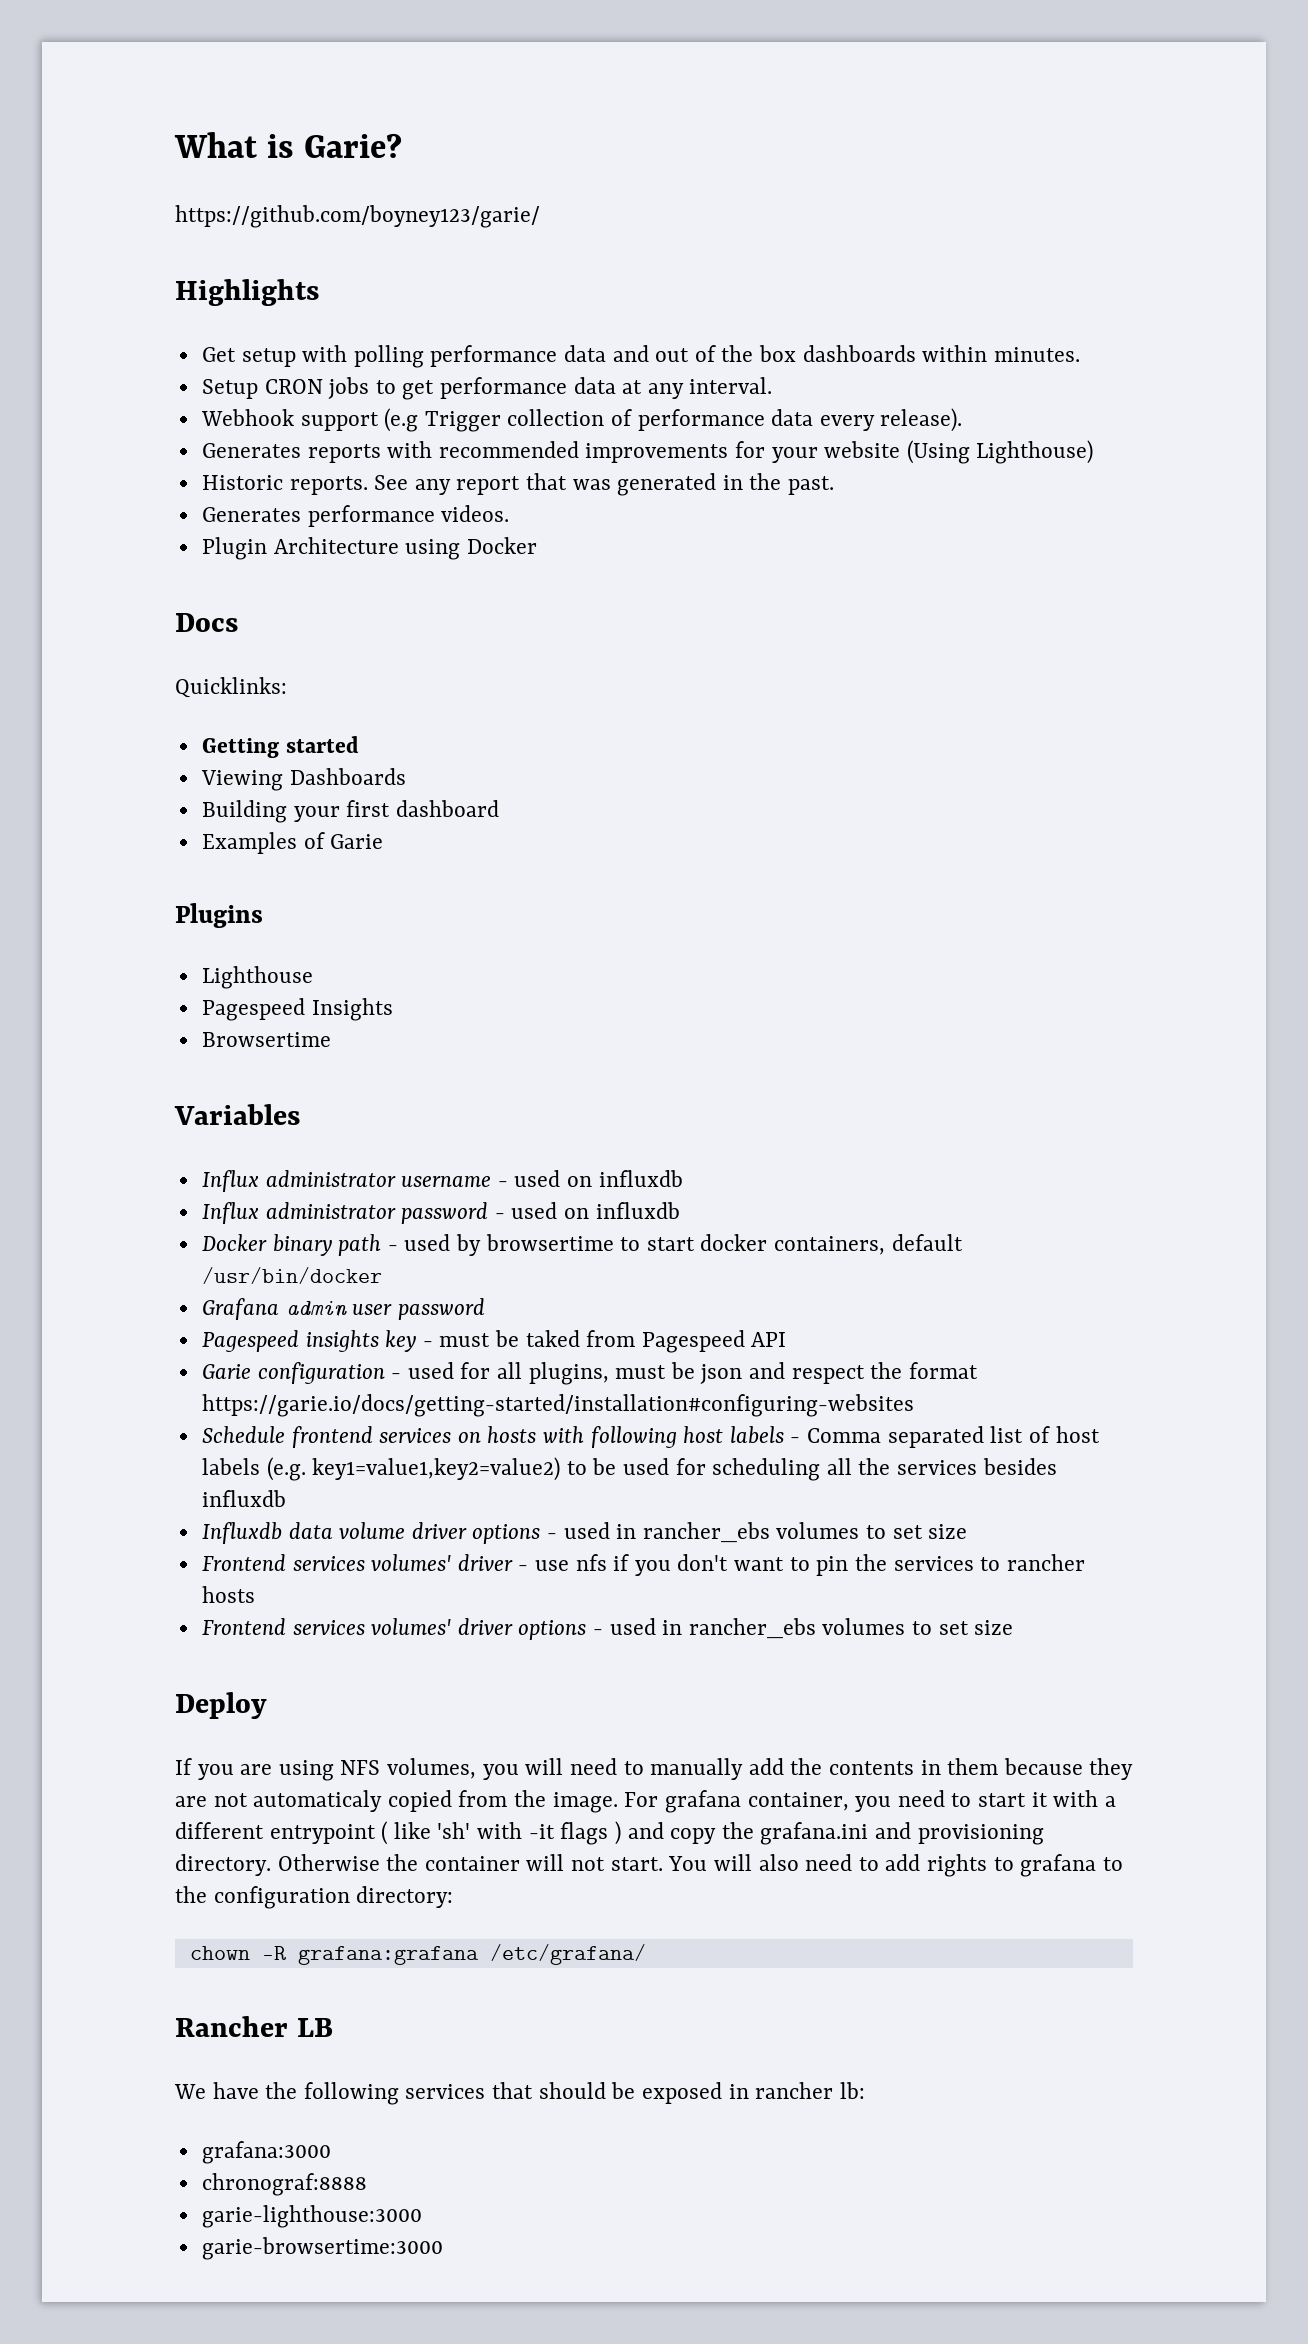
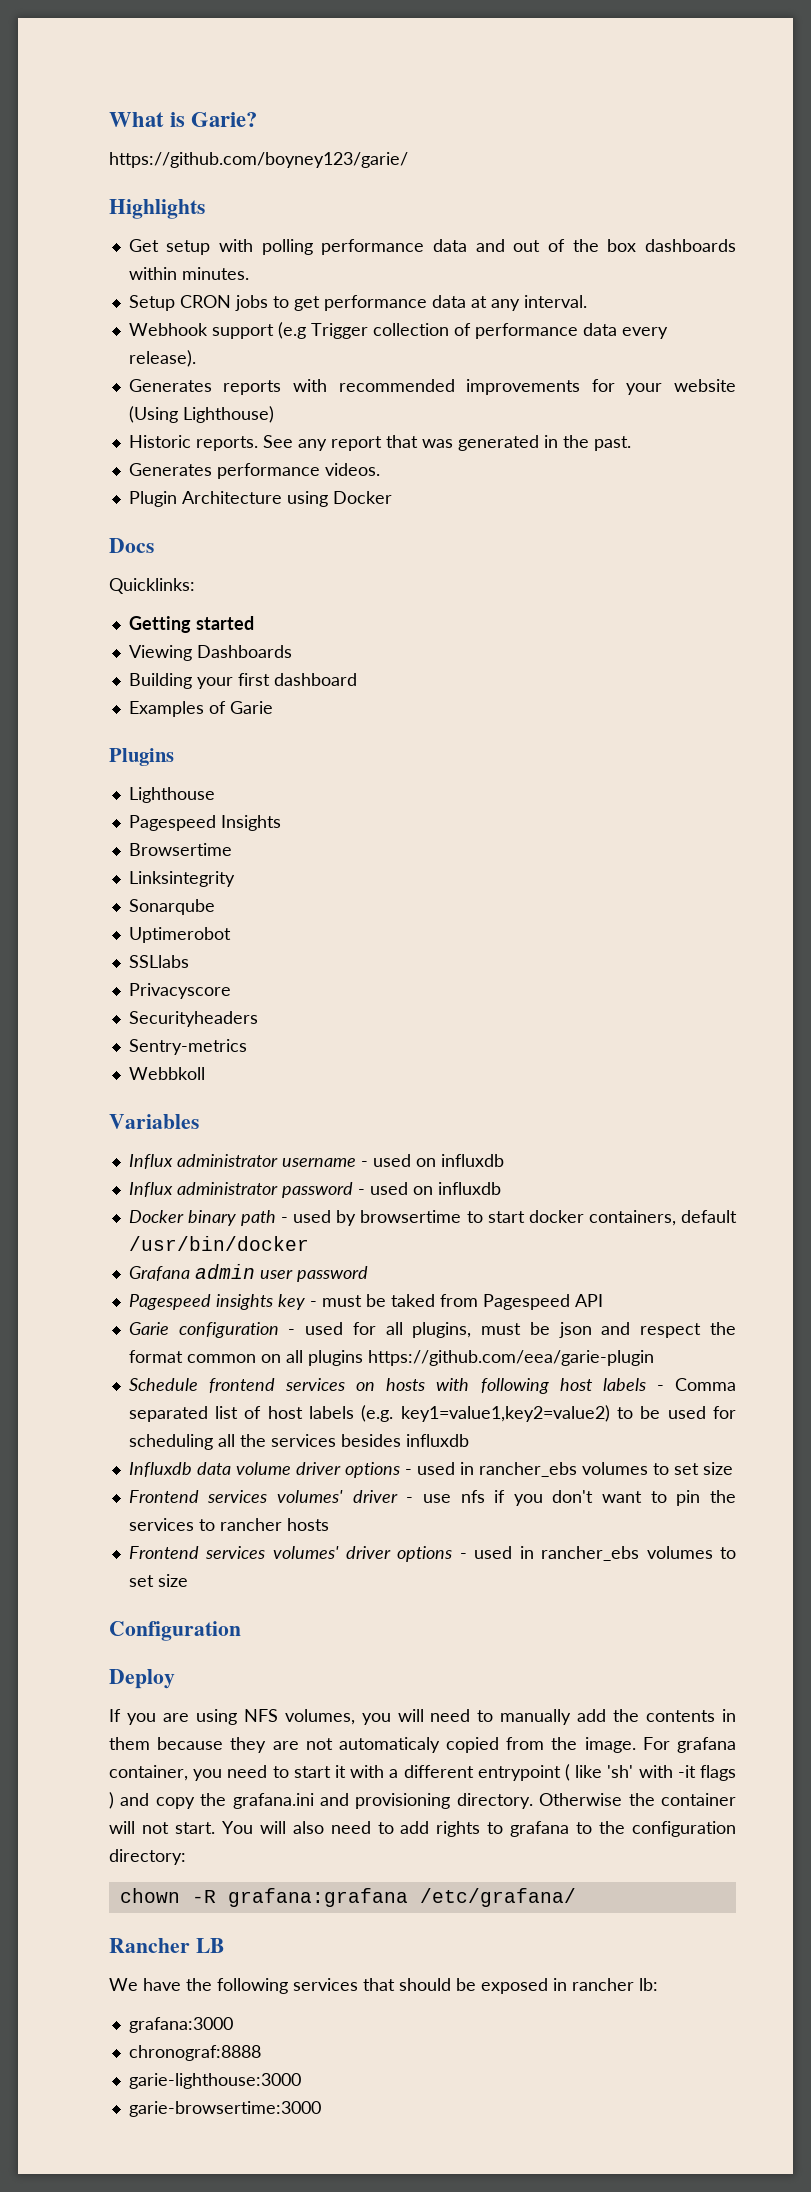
+ Linksintegrity
+ Sonarqube
+ Uptimerobot
+ SSLlabs
+ Privacyscore
+ Securityheaders
+ Sentry-metrics
+ Webbkoll
- Garie configuration - used for all plugins, must be json and respect the format https://garie.io/docs/getting-started/installation#configuring-websites
+ Garie configuration - used for all plugins, must be json and respect the format common on all plugins https://github.com/eea/garie-plugin
+ Configuration

